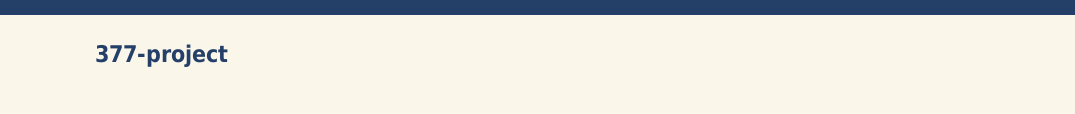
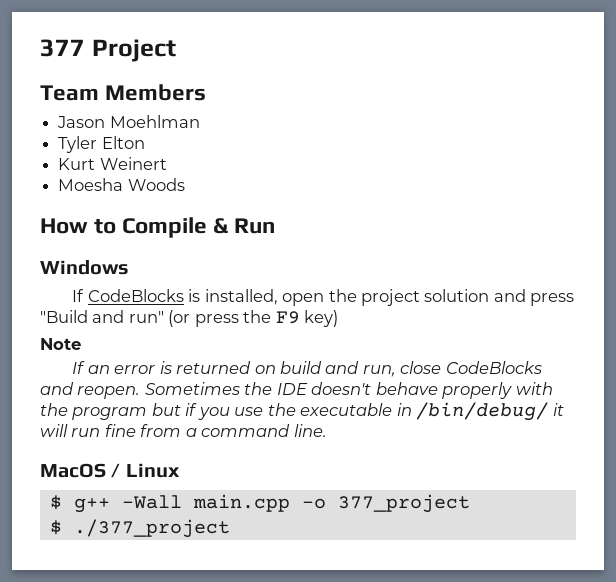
- 377-project
+ 377 Project
+ Team Members
+ Jason Moehlman
+ Tyler Elton
+ Kurt Weinert
+ Moesha Woods
+ How to Compile & Run
+ Windows
+ If CodeBlocks is installed, open the project solution and press "Build and run" (or press the F9 key)
+ Note
+ If an error is returned on build and run, close CodeBlocks and reopen. Sometimes the IDE doesn't behave properly with the program but if you use the executable in /bin/debug/ it will run fine from a command line.
+ MacOS / Linux
+ $ g++ -Wall main.cpp -o 377_project
+ $ ./377_project

